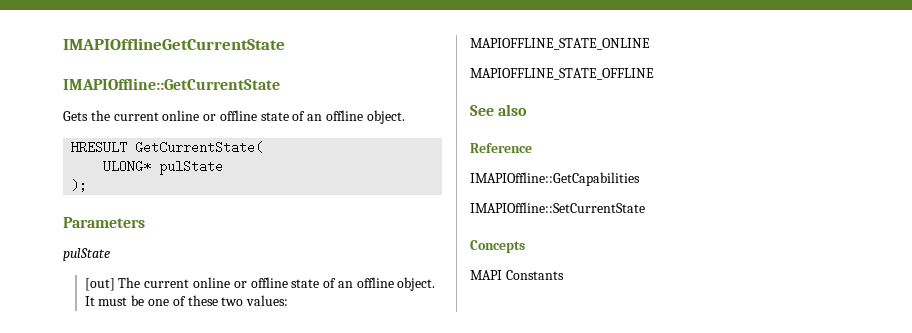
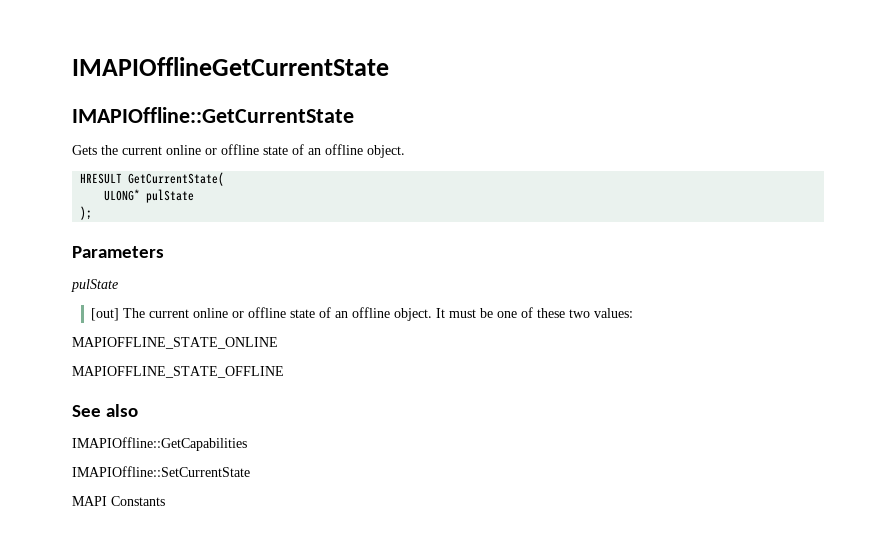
- Reference
- Concepts

